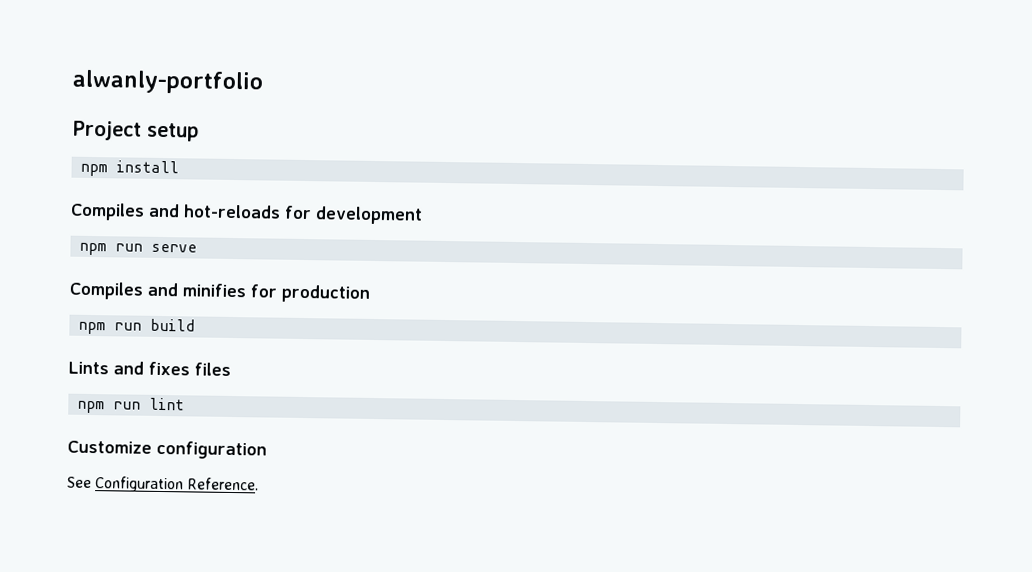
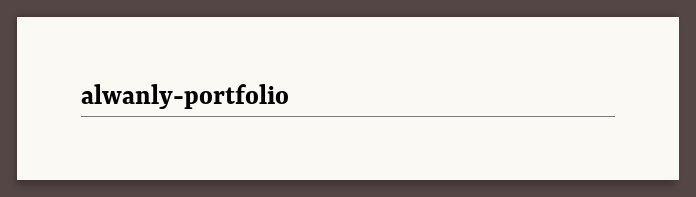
- Project setup
- npm install
- Compiles and hot-reloads for development
- npm run serve
- Compiles and minifies for production
- npm run build
- Lints and fixes files
- npm run lint
- Customize configuration
- See Configuration Reference.

